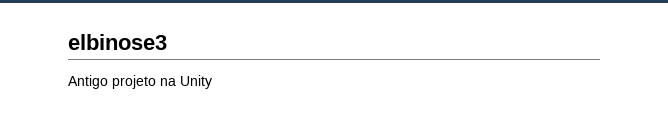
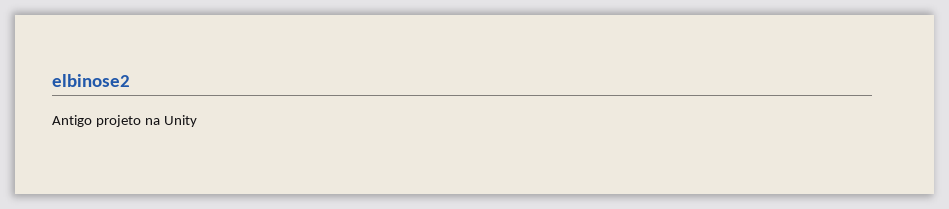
- elbinose3
+ elbinose2

